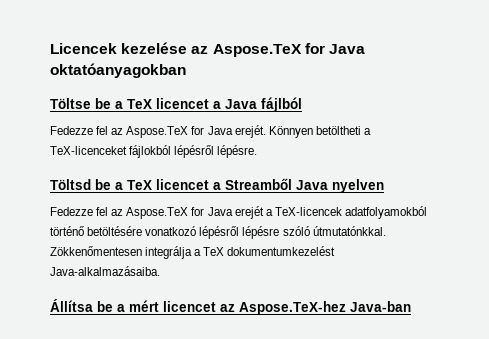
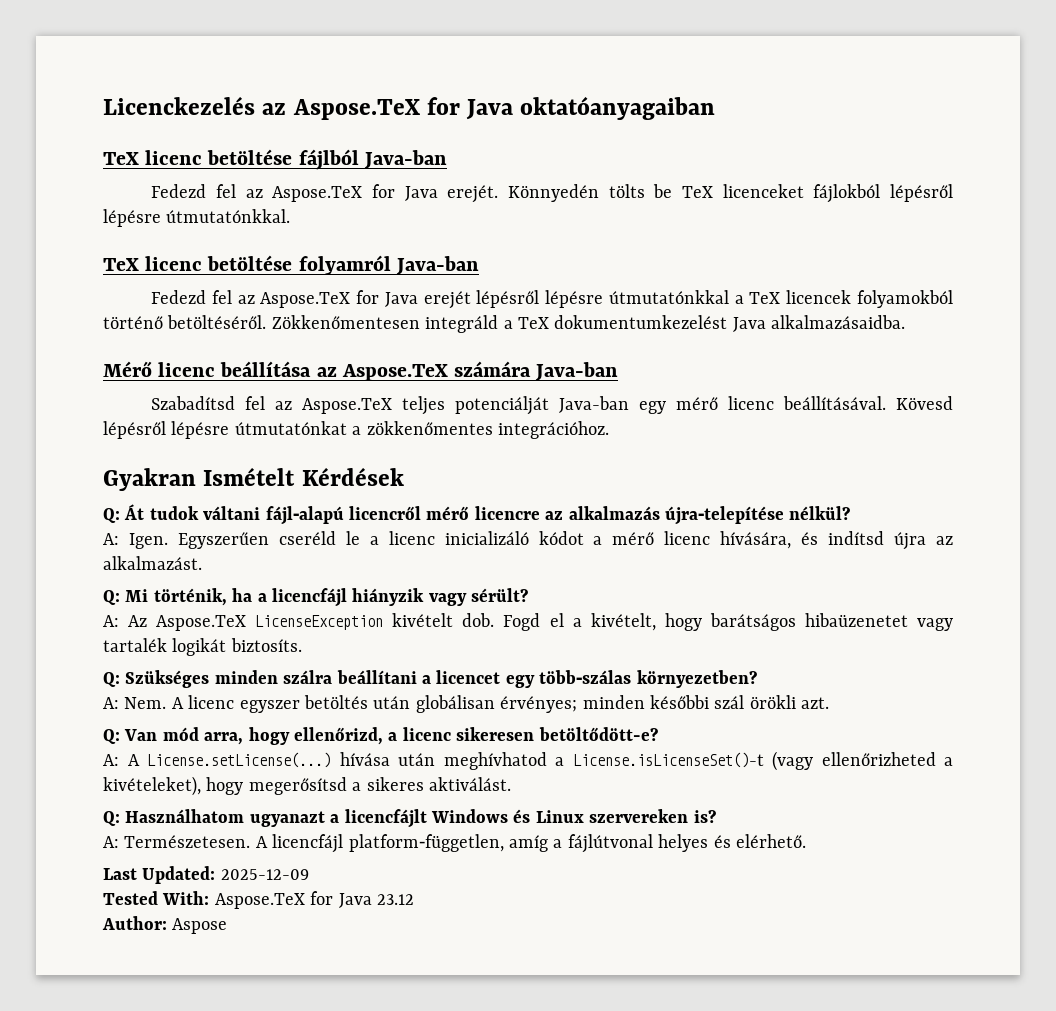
- Licencek kezelése az Aspose.TeX for Java oktatóanyagokban
- Töltse be a TeX licencet a Java fájlból
- Fedezze fel az Aspose.TeX for Java erejét.
+ Licenckezelés az Aspose.TeX for Java oktatóanyagaiban
+ TeX licenc betöltése fájlból Java-ban
+ Fedezd fel az Aspose.TeX for Java erejét.
- Könnyen betöltheti a TeX-licenceket fájlokból lépésről lépésre.
- Töltsd be a TeX licencet a Streamből Java nyelven
- Fedezze fel az Aspose.TeX for Java erejét a TeX-licencek adatfolyamokból történő betöltésére vonatkozó lépésről lépésre szóló útmutatónkkal. Zökkenőmentesen integrálja a TeX dokumentumkezelést Java-alkalmazásaiba.
- Állítsa be a mért licencet az Aspose.TeX-hez Java-ban
+ Könnyedén tölts be TeX licenceket fájlokból lépésről lépésre útmutatónkkal.
+ TeX licenc betöltése folyamról Java-ban
+ Fedezd fel az Aspose.TeX for Java erejét lépésről lépésre útmutatónkkal a TeX licencek folyamokból történő betöltéséről. Zökkenőmentesen integráld a TeX dokumentumkezelést Java alkalmazásaidba.
+ Mérő licenc beállítása az Aspose.TeX számára Java-ban
+ Szabadítsd fel az Aspose.TeX teljes potenciálját Java-ban egy mérő licenc beállításával. Kövesd lépésről lépésre útmutatónkat a zökkenőmentes integrációhoz.
+ Gyakran Ismételt Kérdések
+ Q: Át tudok váltani fájl‑alapú licencről mérő licencre az alkalmazás újra‑telepítése nélkül?
+ A: Igen. Egyszerűen cseréld le a licenc inicializáló kódot a mérő licenc hívására, és indítsd újra az alkalmazást.
+ Q: Mi történik, ha a licencfájl hiányzik vagy sérült?
+ A: Az Aspose.TeX LicenseException kivételt dob. Fogd el a kivételt, hogy barátságos hibaüzenetet vagy tartalék logikát biztosíts.
+ Q: Szükséges minden szálra beállítani a licencet egy több‑szálas környezetben?
+ A: Nem. A licenc egyszer betöltés után globálisan érvényes; minden későbbi szál örökli azt.
+ Q: Van mód arra, hogy ellenőrizd, a licenc sikeresen betöltődött-e?
+ A: A License.setLicense(...) hívása után meghívhatod a License.isLicenseSet()-t (vagy ellenőrizheted a kivételeket), hogy megerősítsd a sikeres aktiválást.
+ Q: Használhatom ugyanazt a licencfájlt Windows és Linux szervereken is?
+ A: Természetesen. A licencfájl platform‑független, amíg a fájlútvonal helyes és elérhető.
+ Last Updated: 2025-12-09
+ Tested With: Aspose.TeX for Java 23.12
+ Author: Aspose

